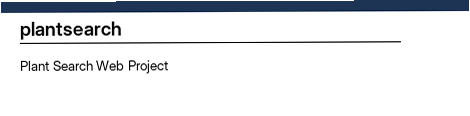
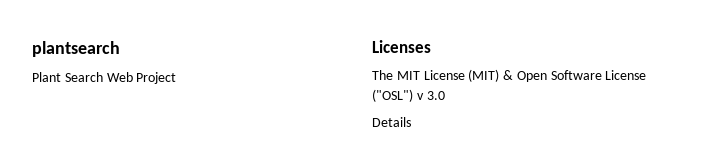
+ Licenses
+ The MIT License (MIT) & Open Software License ("OSL") v 3.0
+ Details

